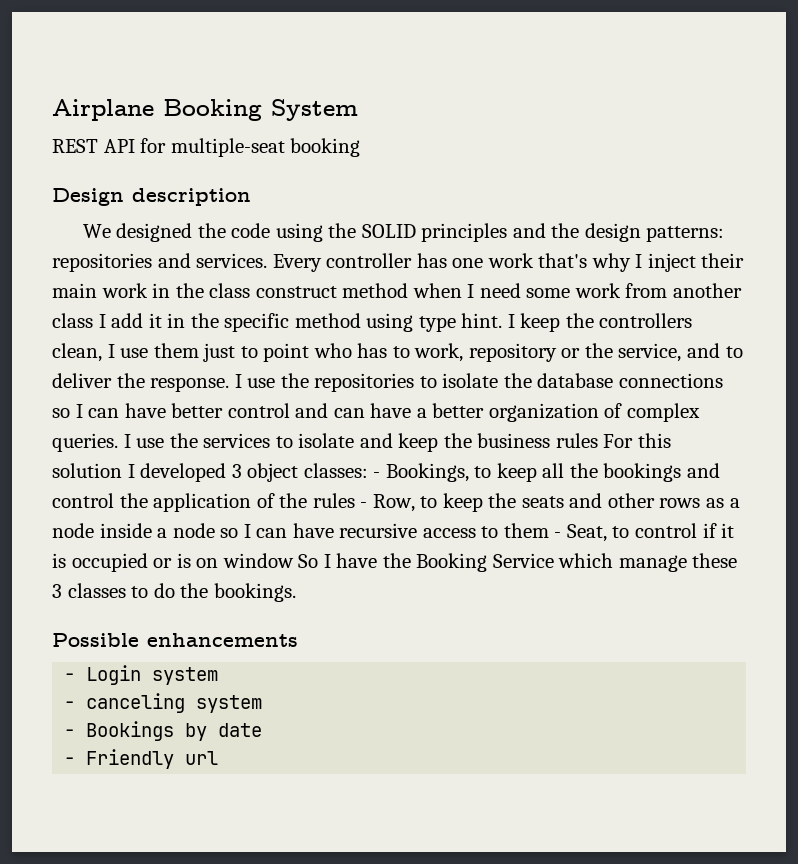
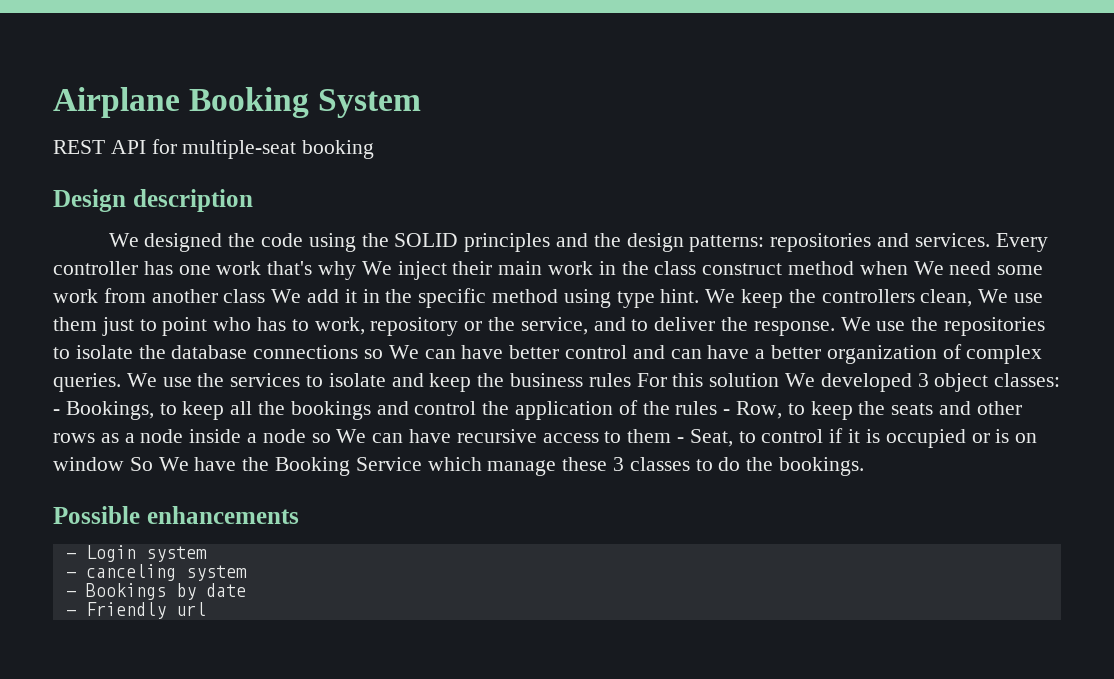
- Every controller has one work that's why I inject their main work in the class construct method when I need some work from another class I add it in the specific method using type hint.
+ Every controller has one work that's why We inject their main work in the class construct method when We need some work from another class We add it in the specific method using type hint.
- I keep the controllers clean, I use them just to point who has to work, repository or the service, and to deliver the response.
+ We keep the controllers clean, We use them just to point who has to work, repository or the service, and to deliver the response.
- I use the repositories to isolate the database connections so I can have better control and can have a better organization of complex queries.
+ We use the repositories to isolate the database connections so We can have better control and can have a better organization of complex queries.
- I use the services to isolate and keep the business rules For this solution I developed 3 object classes:
+ We use the services to isolate and keep the business rules For this solution We developed 3 object classes:
- - Bookings, to keep all the bookings and control the application of the rules - Row, to keep the seats and other rows as a node inside a node so I can have recursive access to them - Seat, to control if it is occupied or is on window So I have the Booking Service which manage these 3 classes to do the bookings.
+ - Bookings, to keep all the bookings and control the application of the rules - Row, to keep the seats and other rows as a node inside a node so We can have recursive access to them - Seat, to control if it is occupied or is on window So We have the Booking Service which manage these 3 classes to do the bookings.

